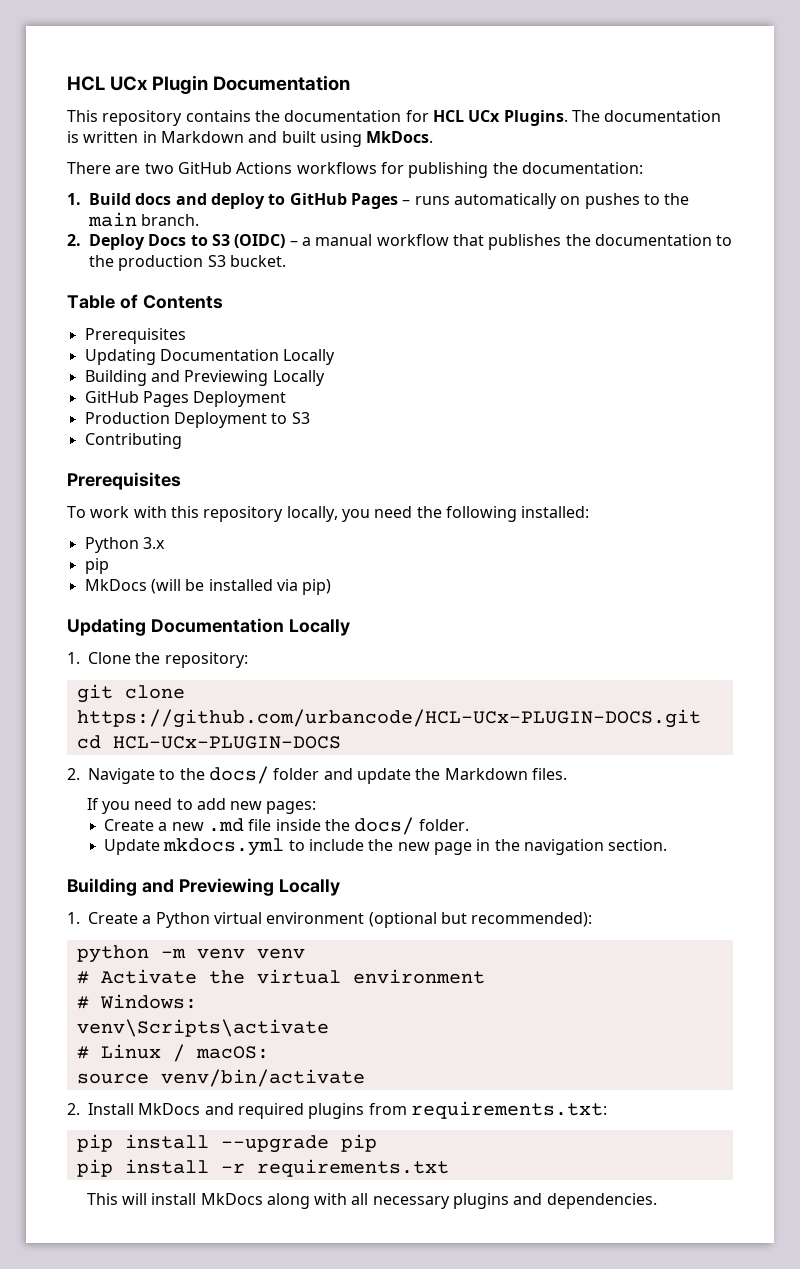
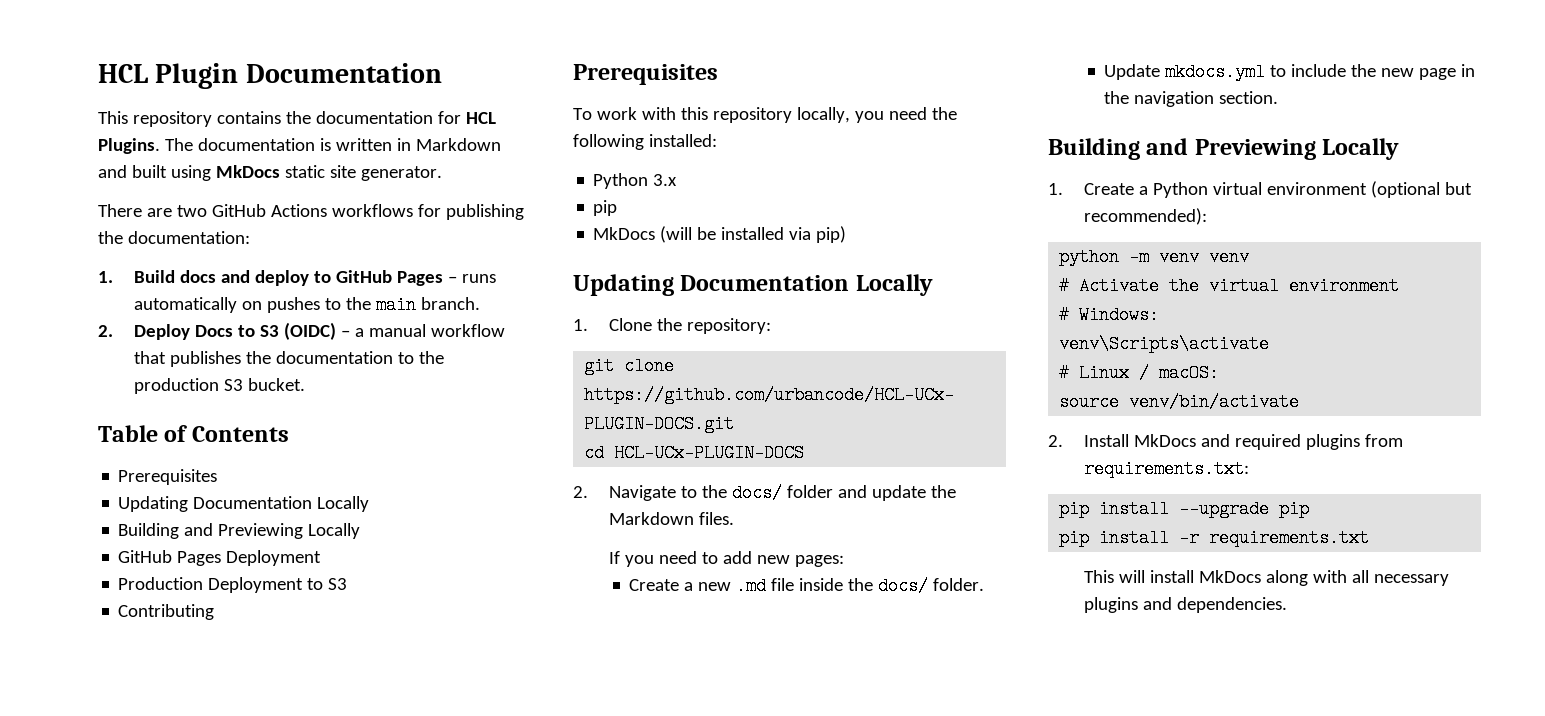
- HCL UCx Plugin Documentation
+ HCL Plugin Documentation
- This repository contains the documentation for HCL UCx Plugins.
+ This repository contains the documentation for HCL Plugins.
- The documentation is written in Markdown and built using MkDocs.
+ The documentation is written in Markdown and built using MkDocs static site generator.

